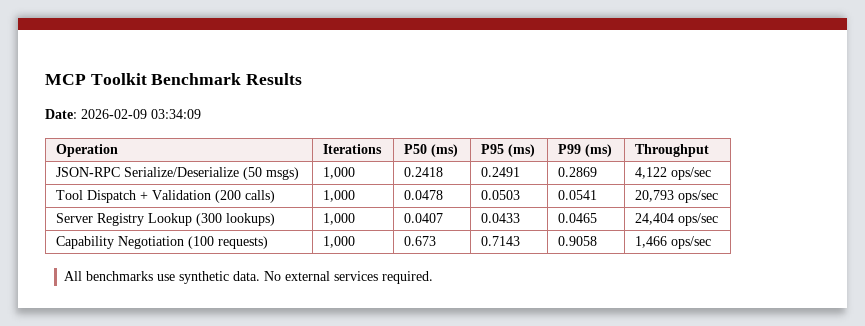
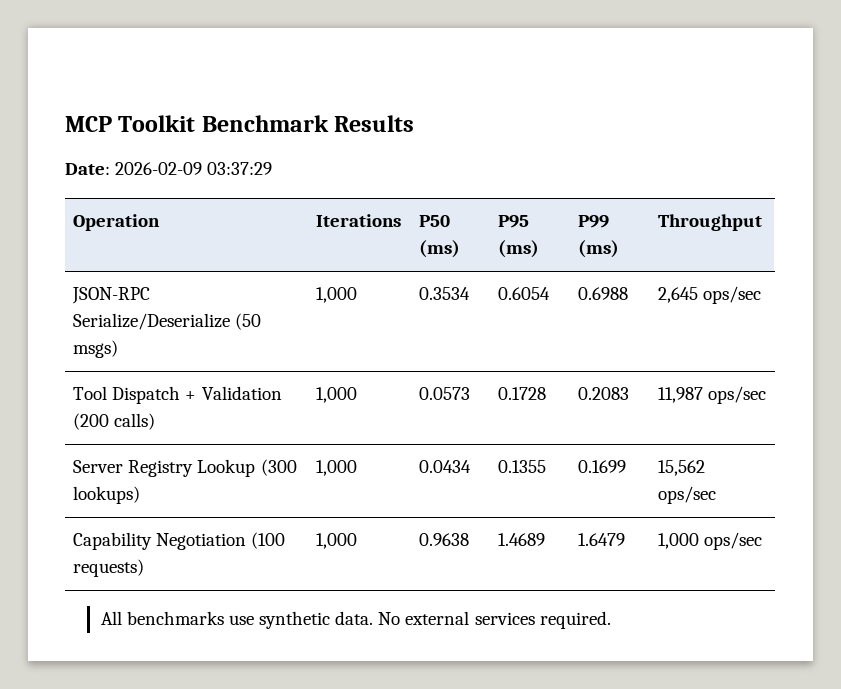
- Date: 2026-02-09 03:34:09
+ Date: 2026-02-09 03:37:29
- JSON-RPC Serialize/Deserialize (50 msgs) | 1,000 | 0.2418 | 0.2491 | 0.2869 | 4,122 ops/sec
+ JSON-RPC Serialize/Deserialize (50 msgs) | 1,000 | 0.3534 | 0.6054 | 0.6988 | 2,645 ops/sec
- Tool Dispatch + Validation (200 calls) | 1,000 | 0.0478 | 0.0503 | 0.0541 | 20,793 ops/sec
+ Tool Dispatch + Validation (200 calls) | 1,000 | 0.0573 | 0.1728 | 0.2083 | 11,987 ops/sec
- Server Registry Lookup (300 lookups) | 1,000 | 0.0407 | 0.0433 | 0.0465 | 24,404 ops/sec
+ Server Registry Lookup (300 lookups) | 1,000 | 0.0434 | 0.1355 | 0.1699 | 15,562 ops/sec
- Capability Negotiation (100 requests) | 1,000 | 0.673 | 0.7143 | 0.9058 | 1,466 ops/sec
+ Capability Negotiation (100 requests) | 1,000 | 0.9638 | 1.4689 | 1.6479 | 1,000 ops/sec

